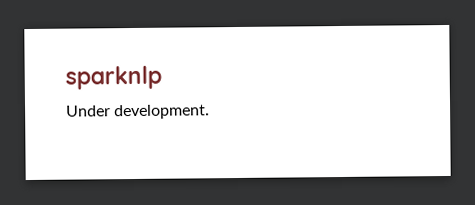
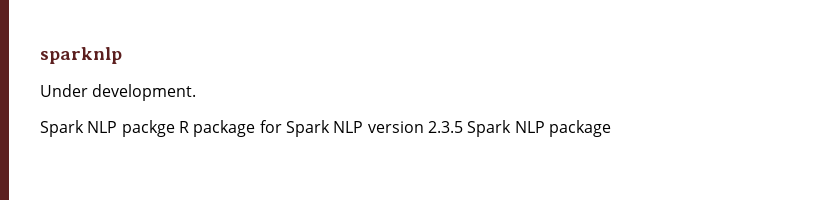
+ Spark NLP packge R package for Spark NLP version 2.3.5 Spark NLP package

